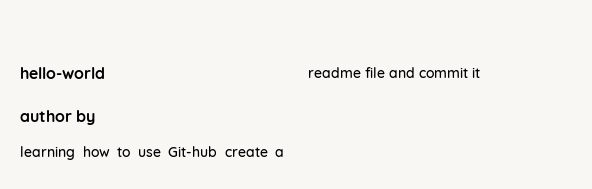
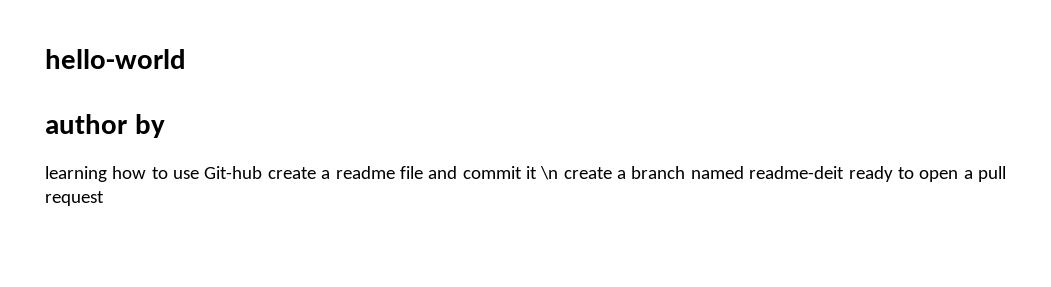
- learning how to use Git-hub create a readme file and commit it
+ learning how to use Git-hub create a readme file and commit it \n create a branch named readme-deit ready to open a pull request

